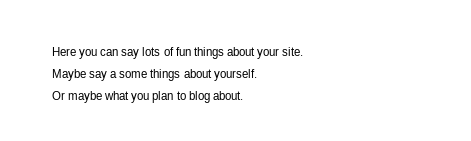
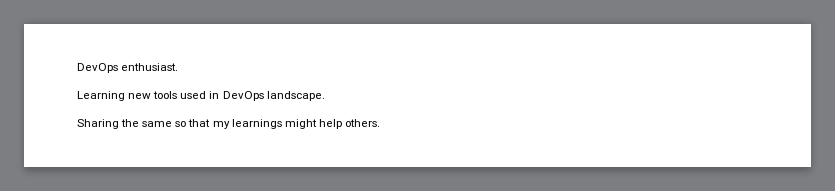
- Here you can say lots of fun things about your site.
- Maybe say a some things about yourself.
- Or maybe what you plan to blog about.
+ DevOps enthusiast.
+ Learning new tools used in DevOps landscape.
+ Sharing the same so that my learnings might help others.

